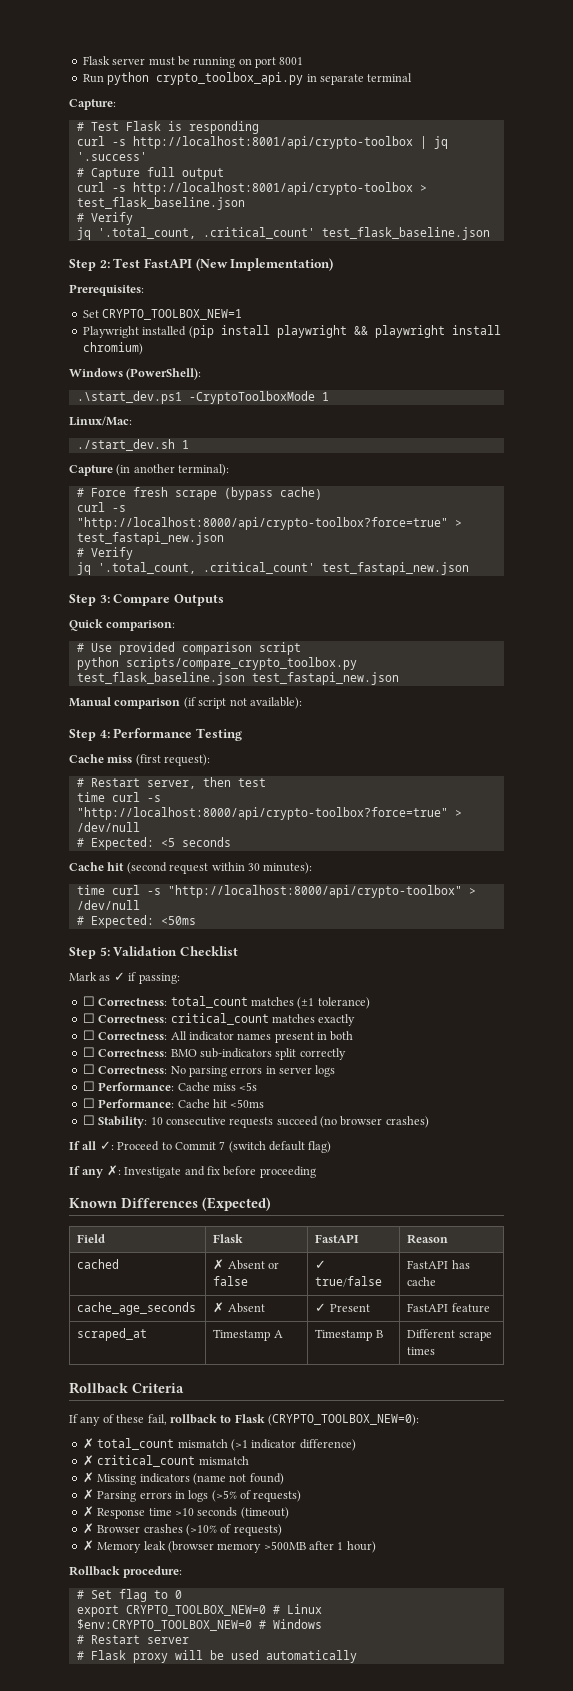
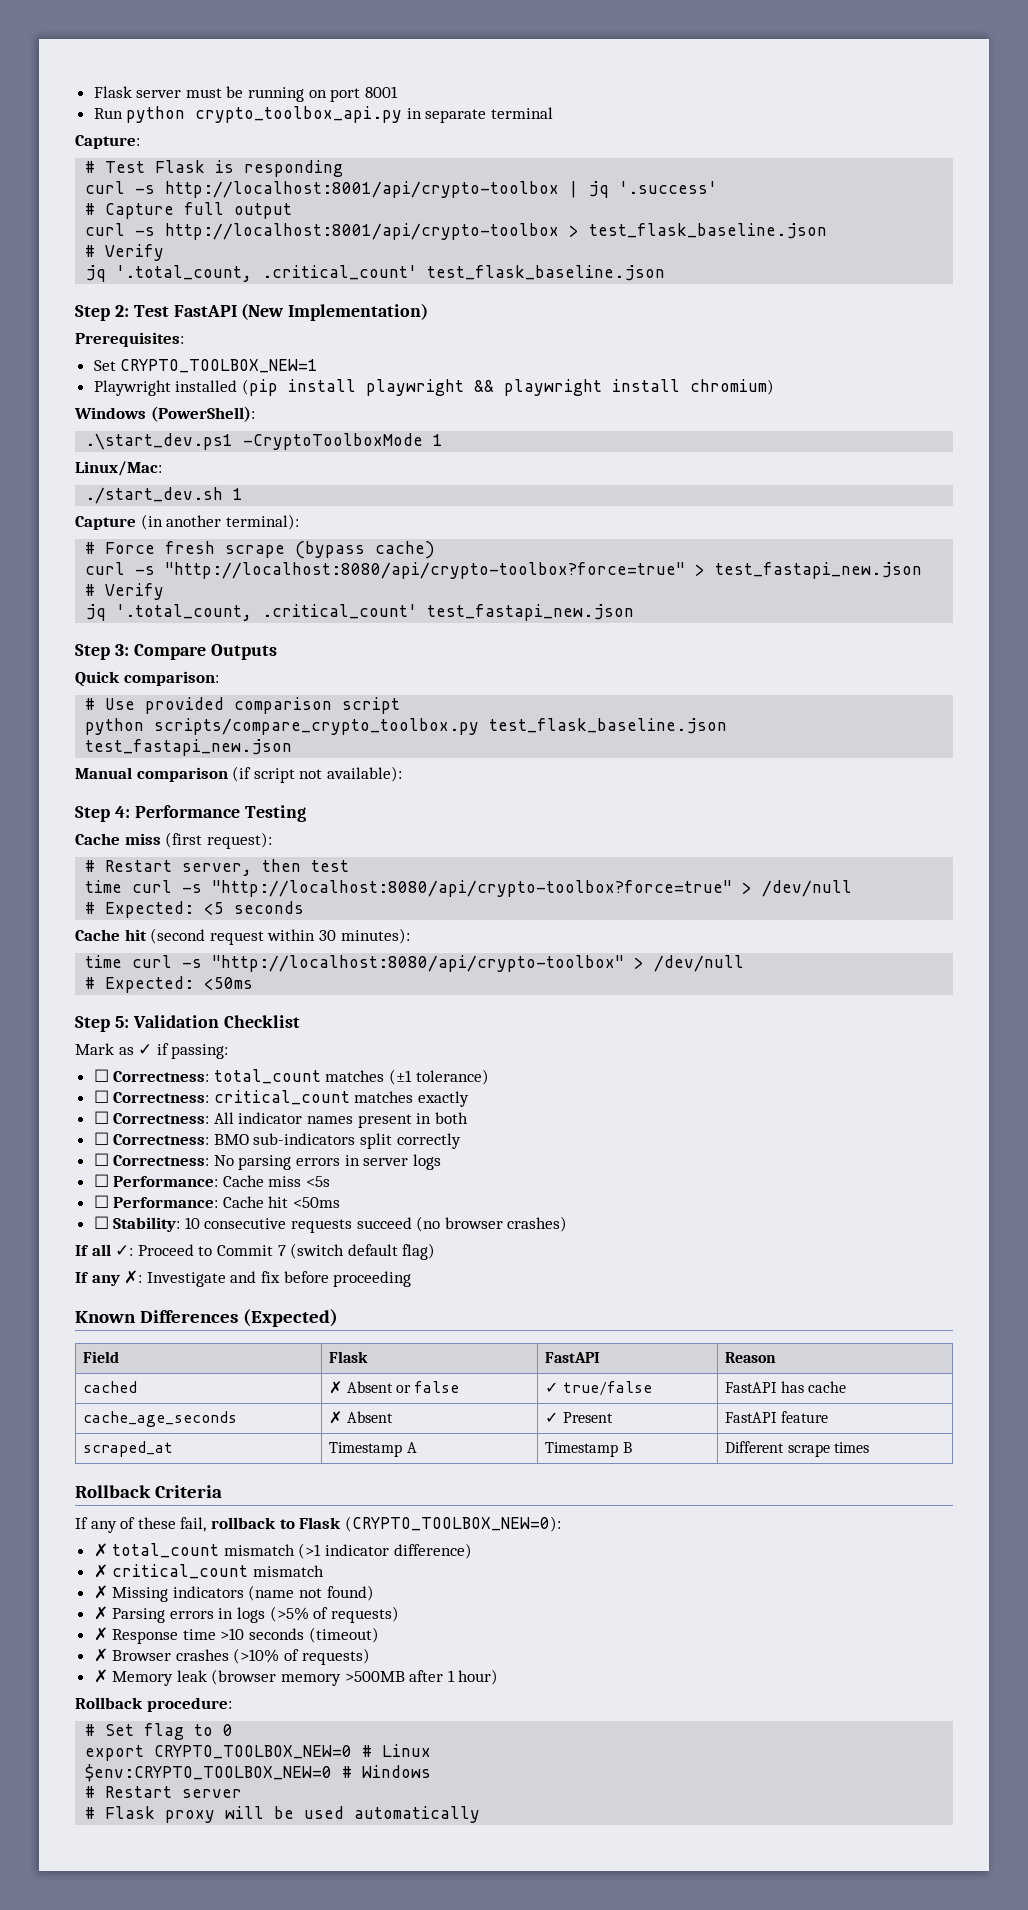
- curl -s "http://localhost:8000/api/crypto-toolbox?force=true" > test_fastapi_new.json
+ curl -s "http://localhost:8080/api/crypto-toolbox?force=true" > test_fastapi_new.json
- time curl -s "http://localhost:8000/api/crypto-toolbox?force=true" > /dev/null
+ time curl -s "http://localhost:8080/api/crypto-toolbox?force=true" > /dev/null
- time curl -s "http://localhost:8000/api/crypto-toolbox" > /dev/null
+ time curl -s "http://localhost:8080/api/crypto-toolbox" > /dev/null

